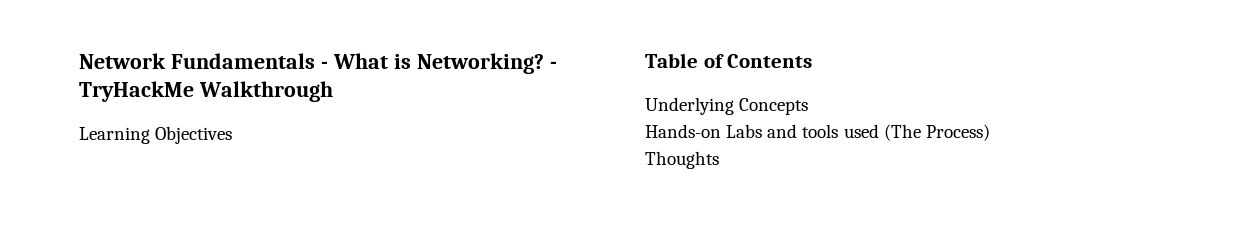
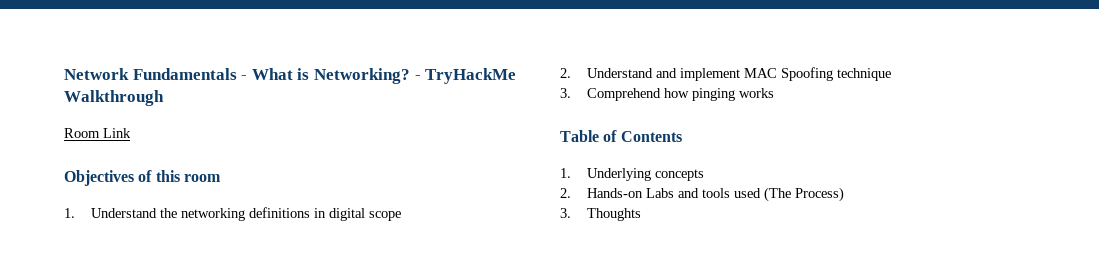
- Learning Objectives
+ Room Link
+ Objectives of this room
+ 1. Understand the networking definitions in digital scope
+ 2. Understand and implement MAC Spoofing technique
+ 3. Comprehend how pinging works
- Underlying Concepts
- Hands-on Labs and tools used (The Process)
+ 1. Underlying concepts
+ 2. Hands-on Labs and tools used (The Process)
- Thoughts
+ 3. Thoughts

